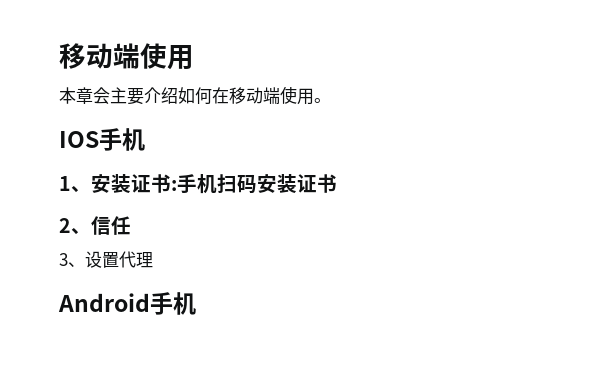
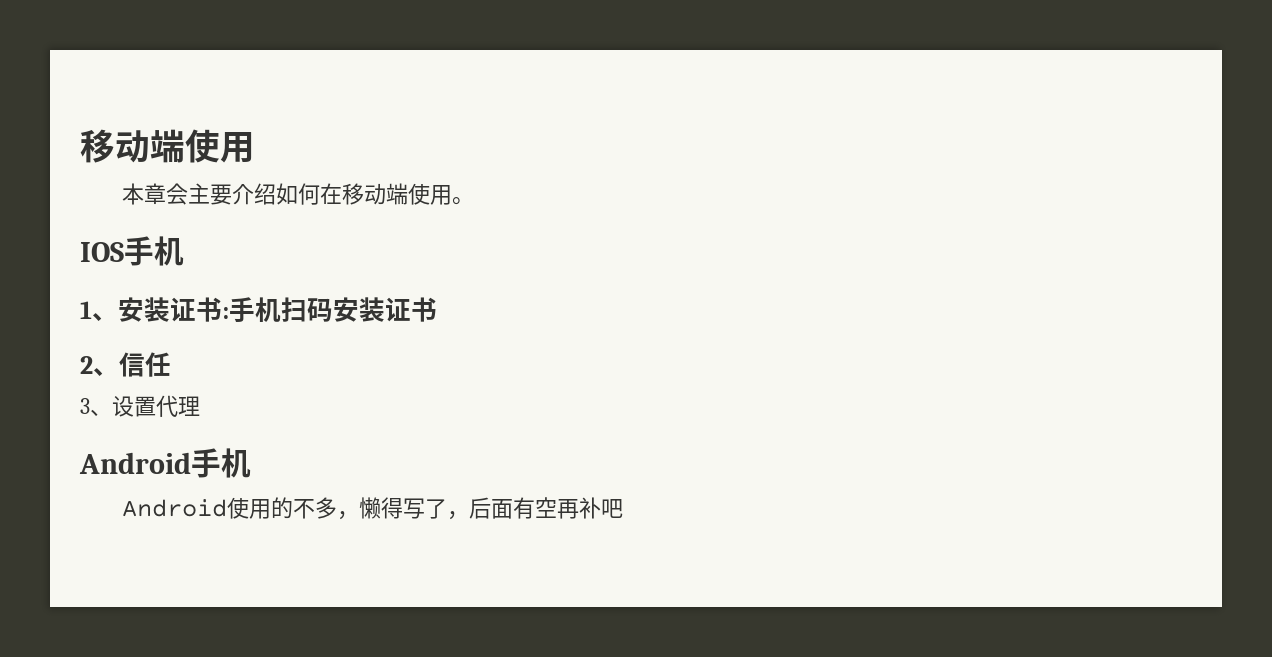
+ Android使用的不多，懒得写了，后面有空再补吧

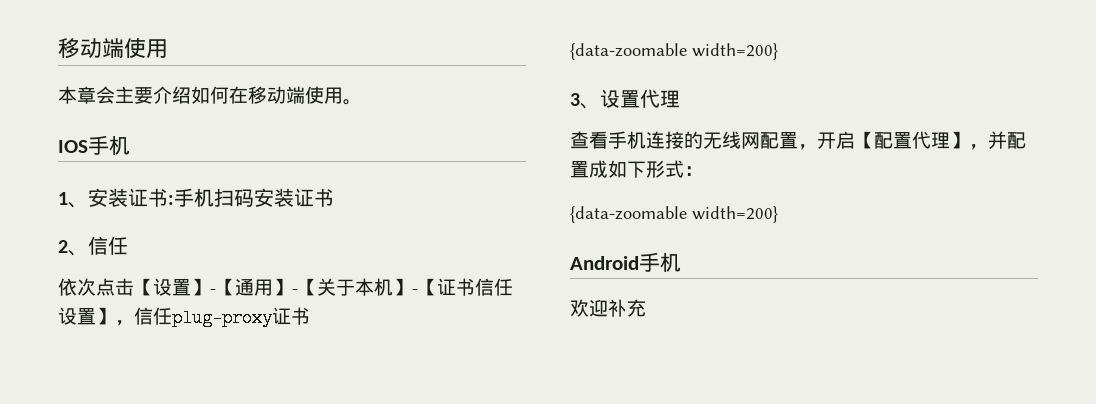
+ 依次点击【设置】-【通用】-【关于本机】-【证书信任设置】，信任plug-proxy证书
+ {data-zoomable width=200}
  3、设置代理
+ 查看手机连接的无线网配置，开启【配置代理】，并配置成如下形式：
+ {data-zoomable width=200}
  Android手机
- Android使用的不多，懒得写了，后面有空再补吧
+ 欢迎补充

